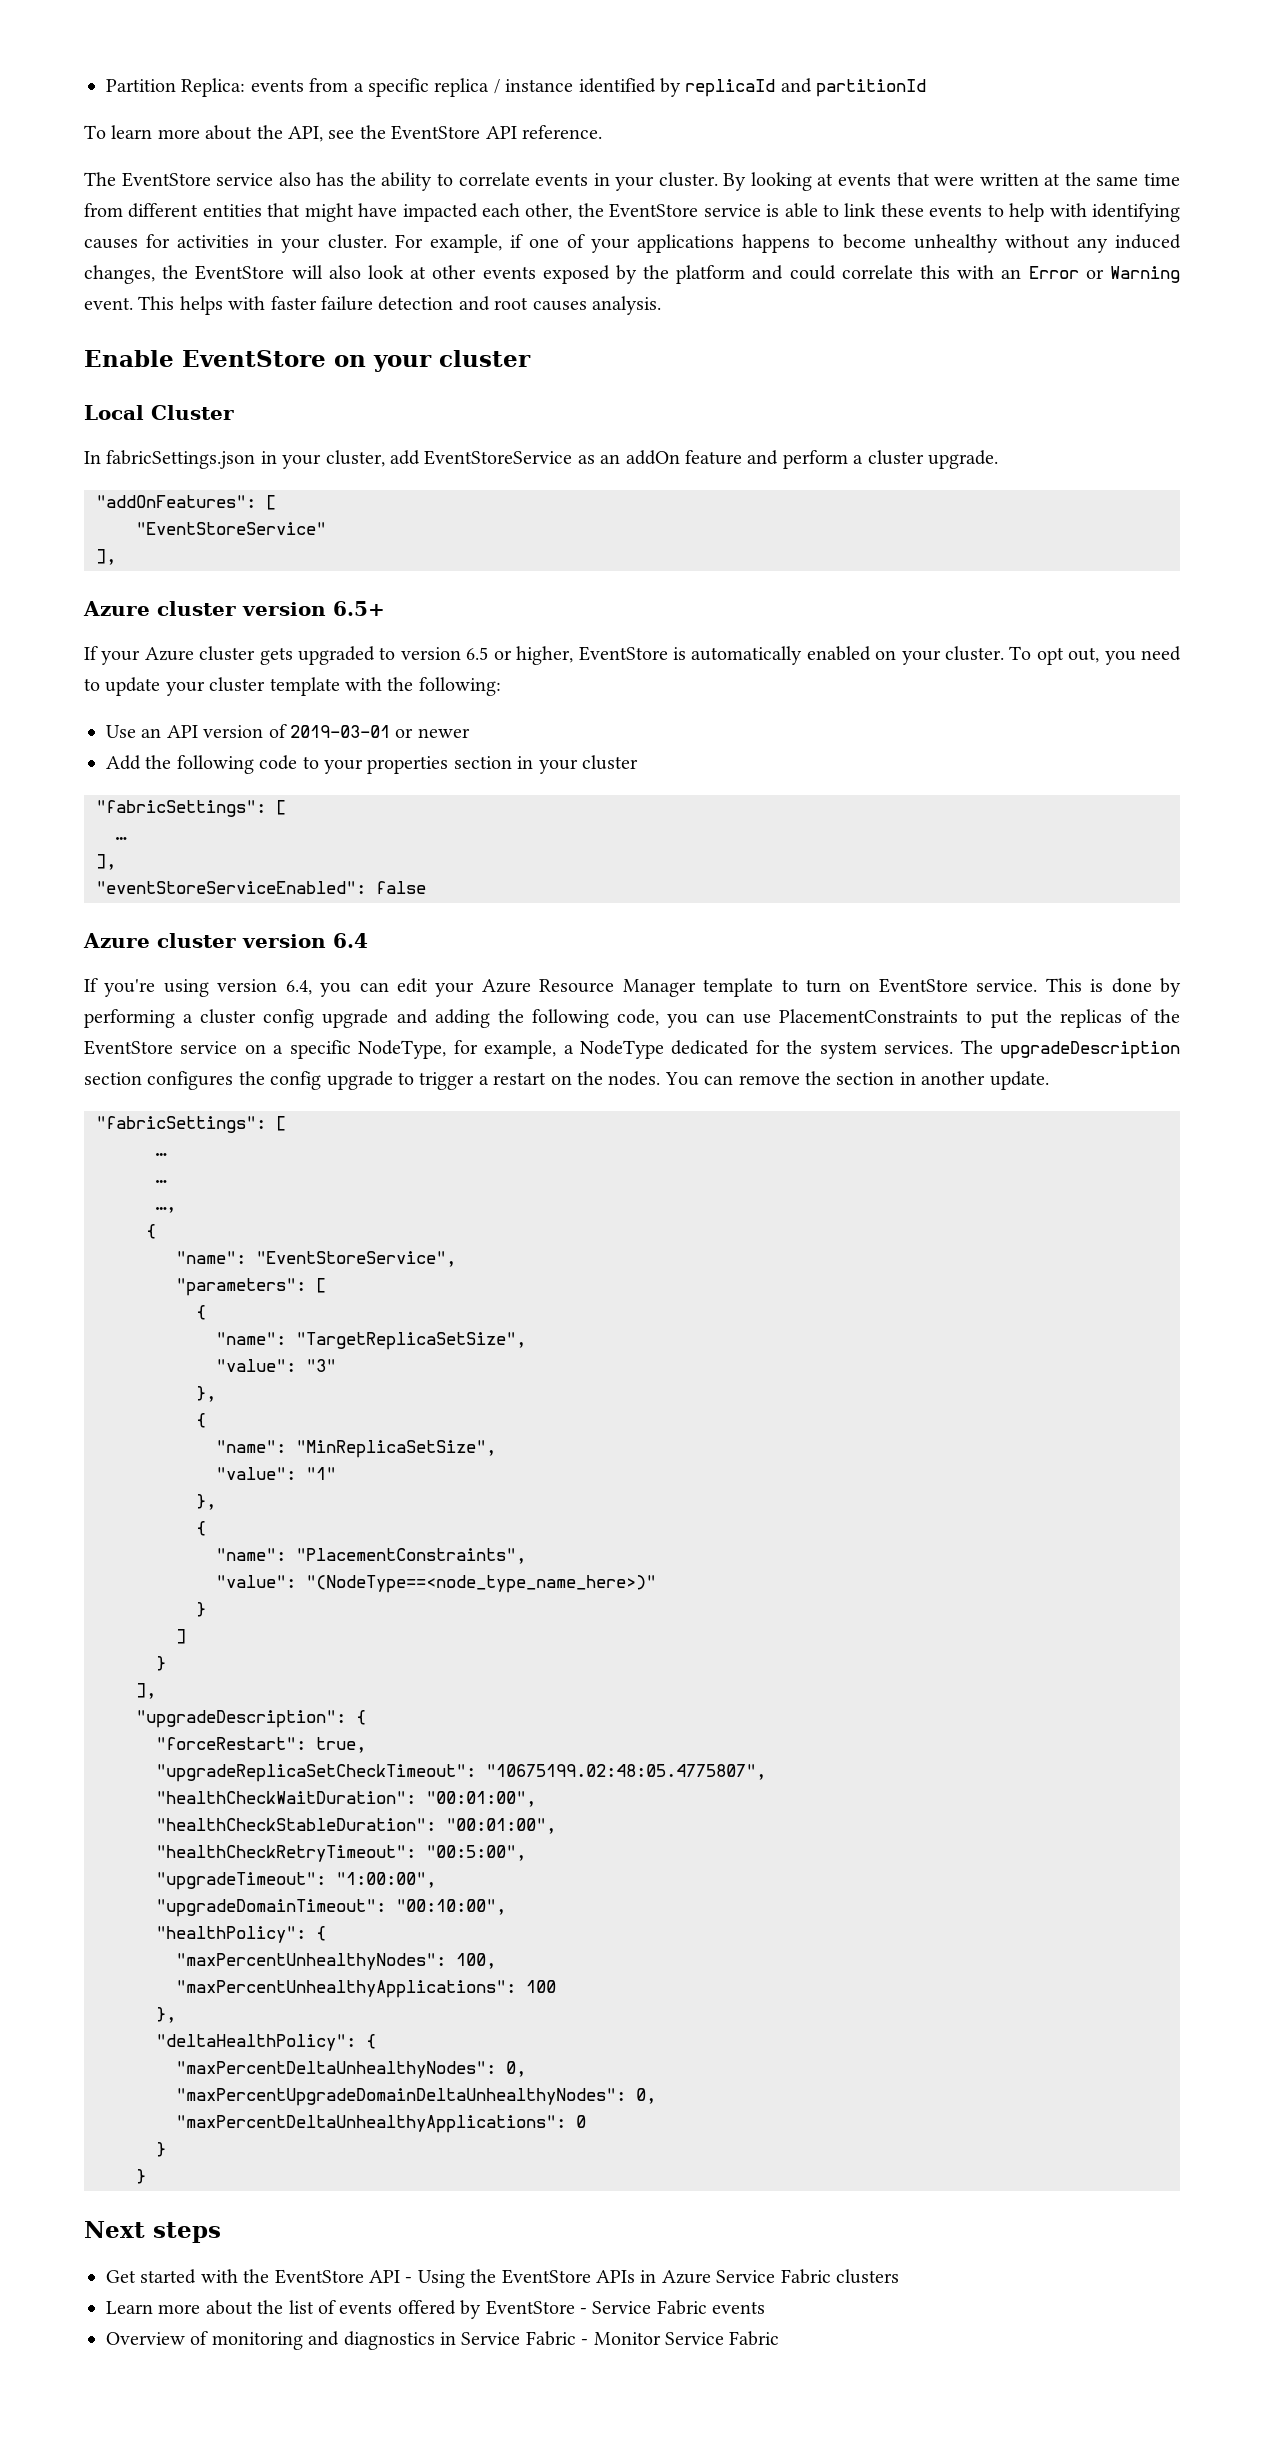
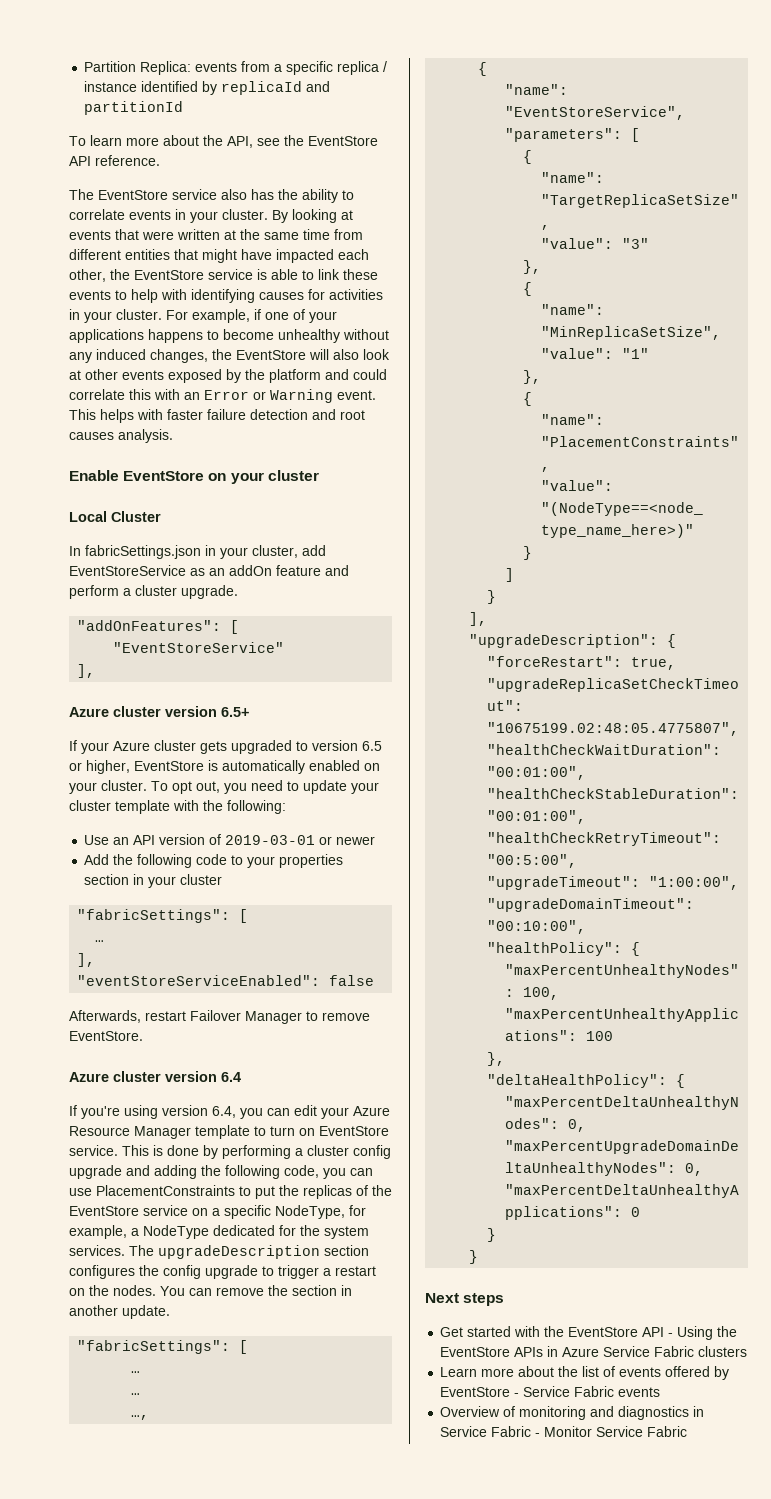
+ Afterwards, restart Failover Manager to remove EventStore.

